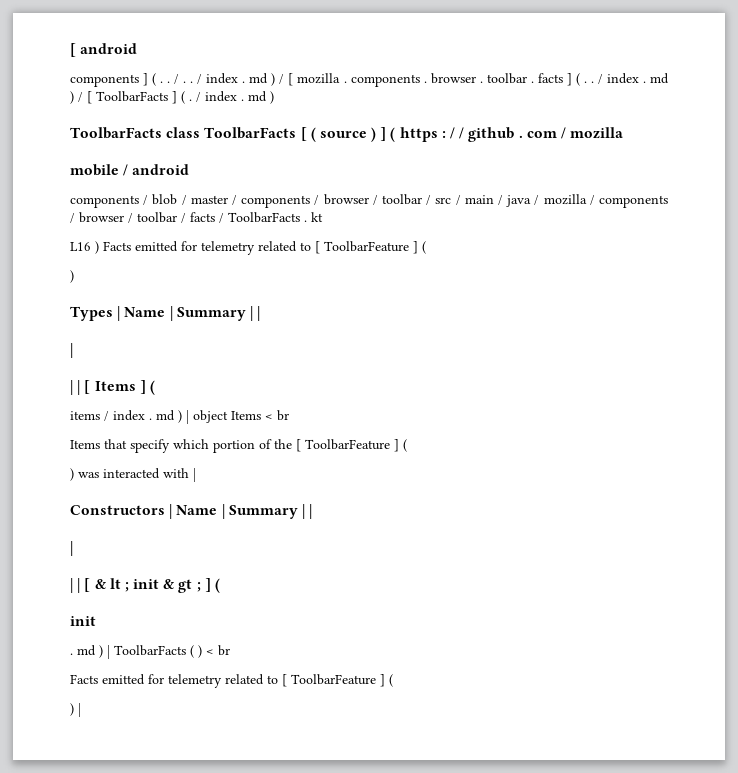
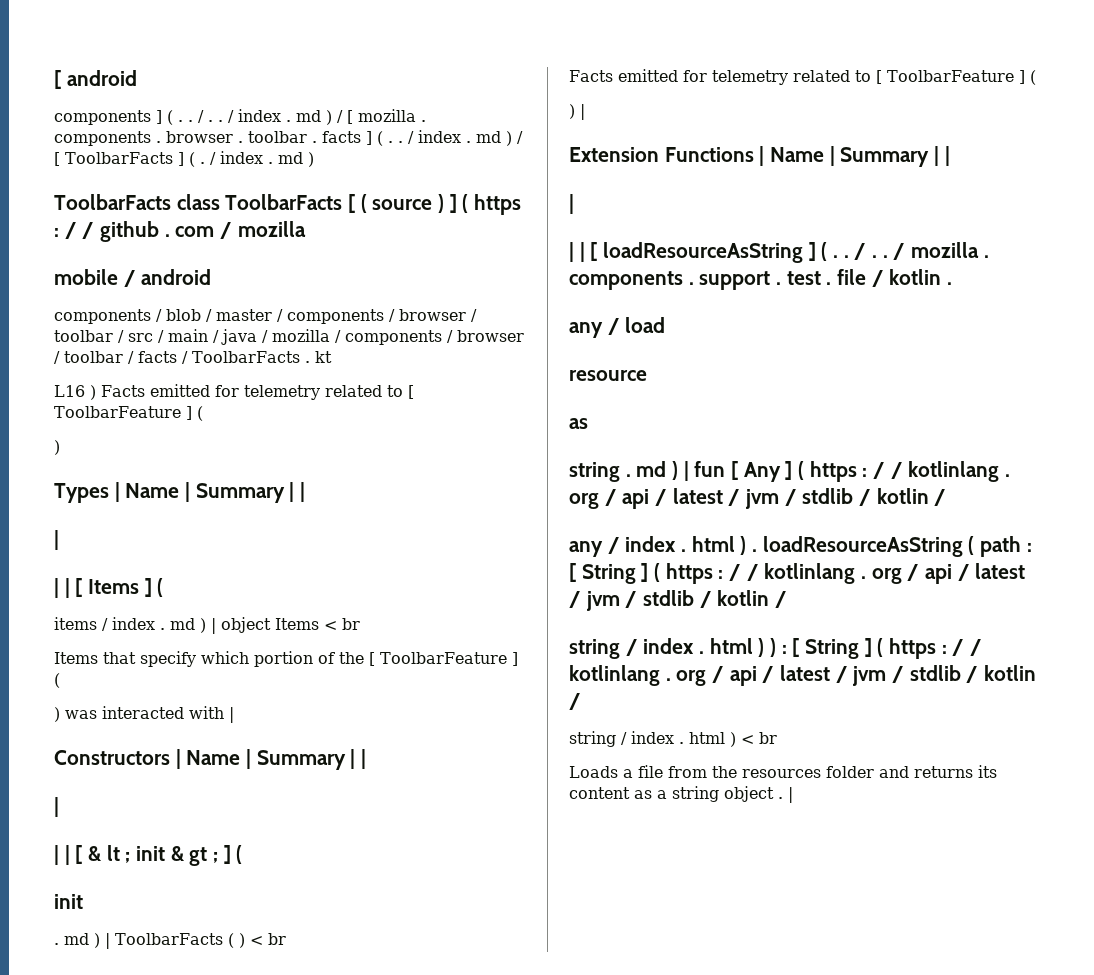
+ Extension Functions | Name | Summary | |
+ |
+ | | [ loadResourceAsString ] ( . . / . . / mozilla . components . support . test . file / kotlin .
+ any / load
+ resource
+ as
+ string . md ) | fun [ Any ] ( https : / / kotlinlang . org / api / latest / jvm / stdlib / kotlin /
+ any / index . html ) . loadResourceAsString ( path : [ String ] ( https : / / kotlinlang . org / api / latest / jvm / stdlib / kotlin /
+ string / index . html ) ) : [ String ] ( https : / / kotlinlang . org / api / latest / jvm / stdlib / kotlin /
+ string / index . html ) < br
+ Loads a file from the resources folder and returns its content as a string object . |

